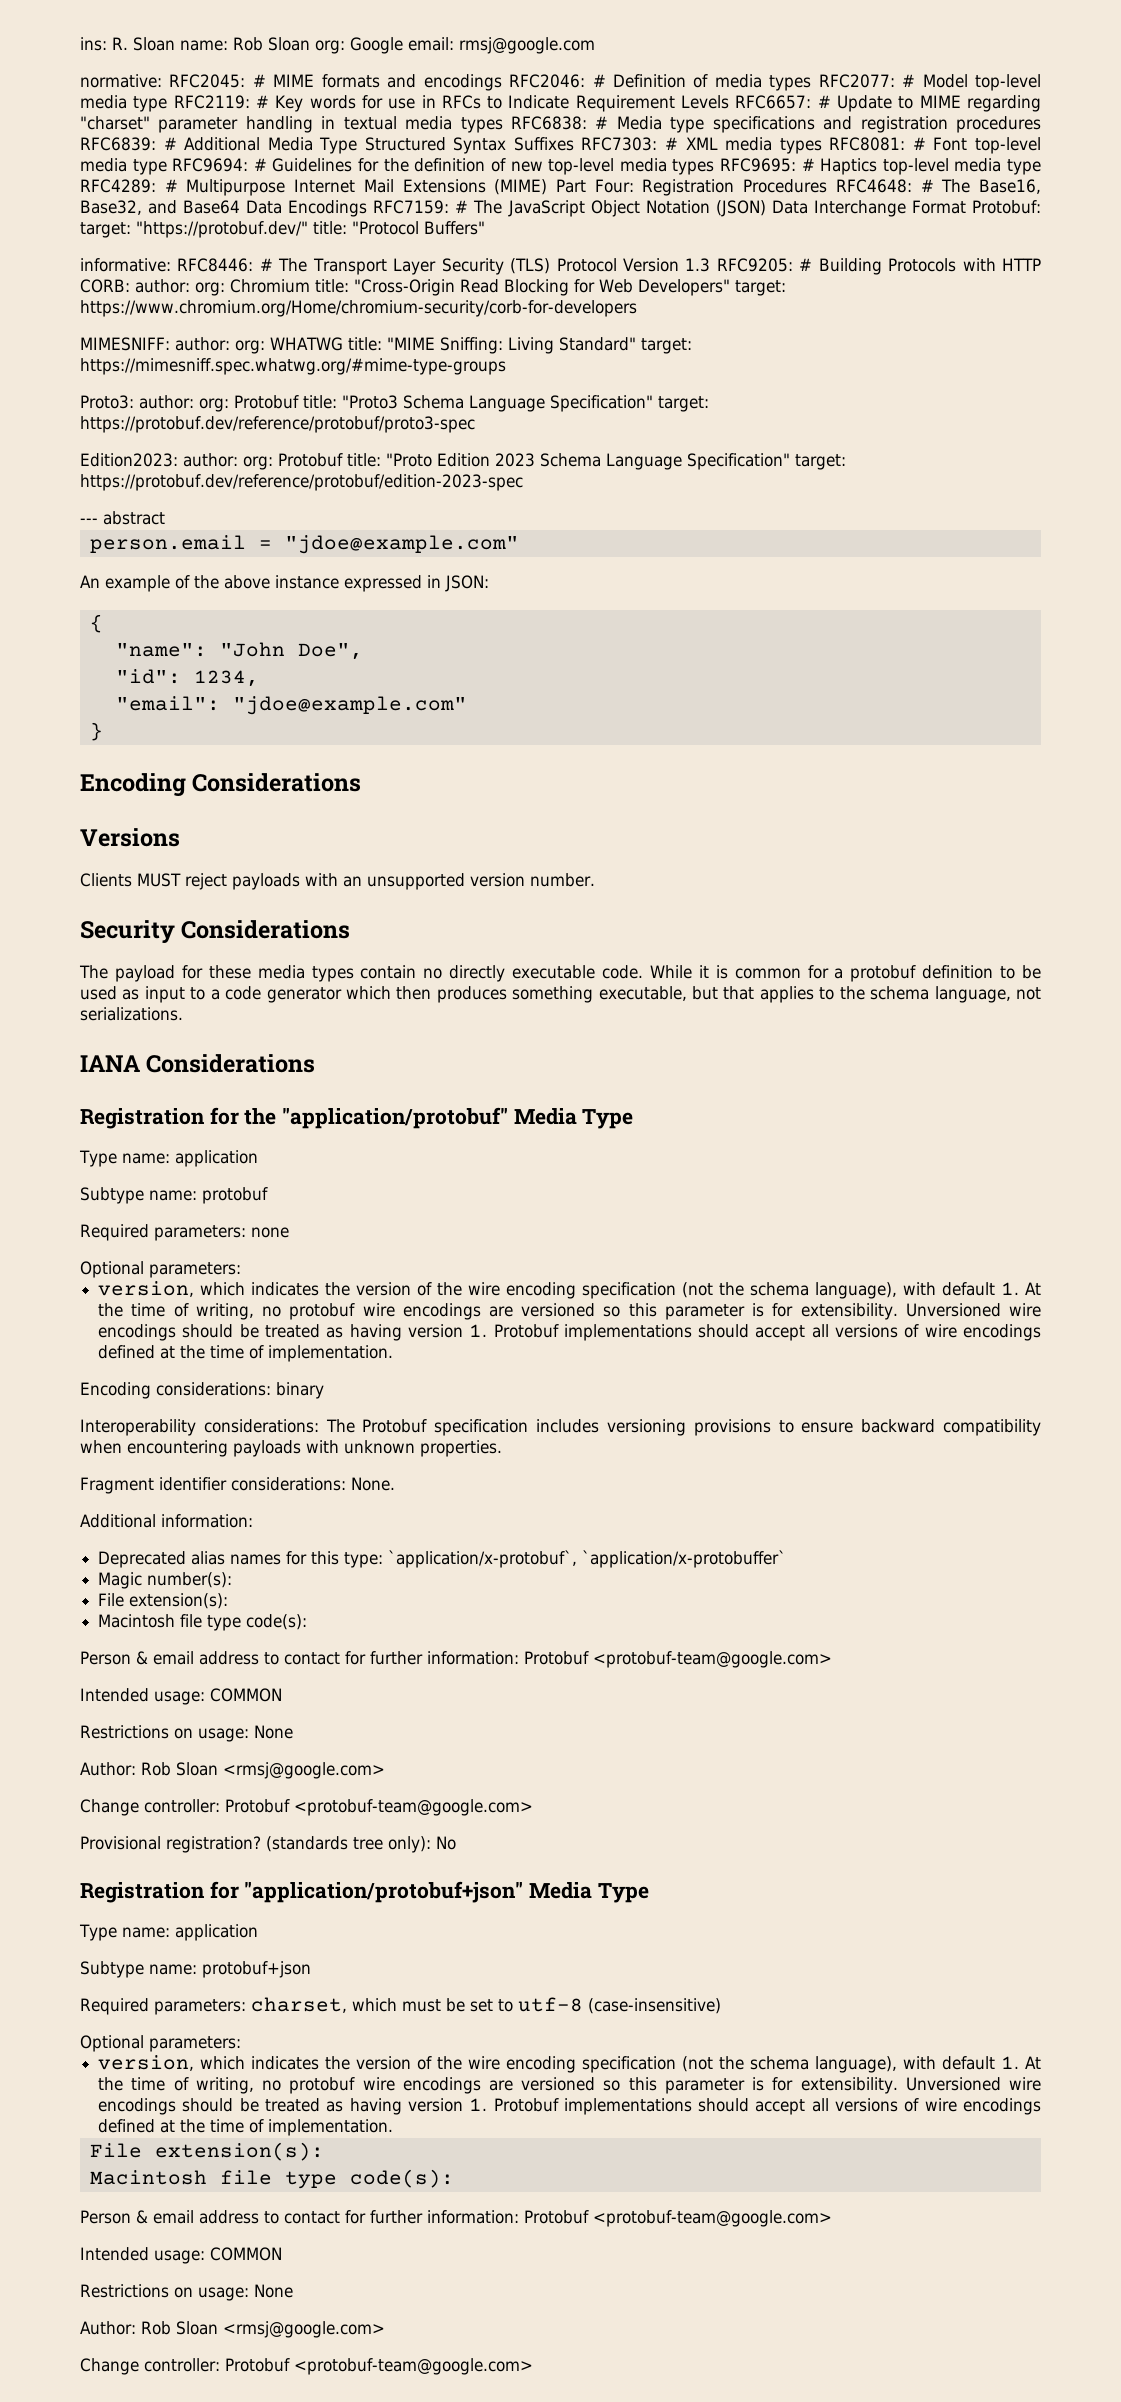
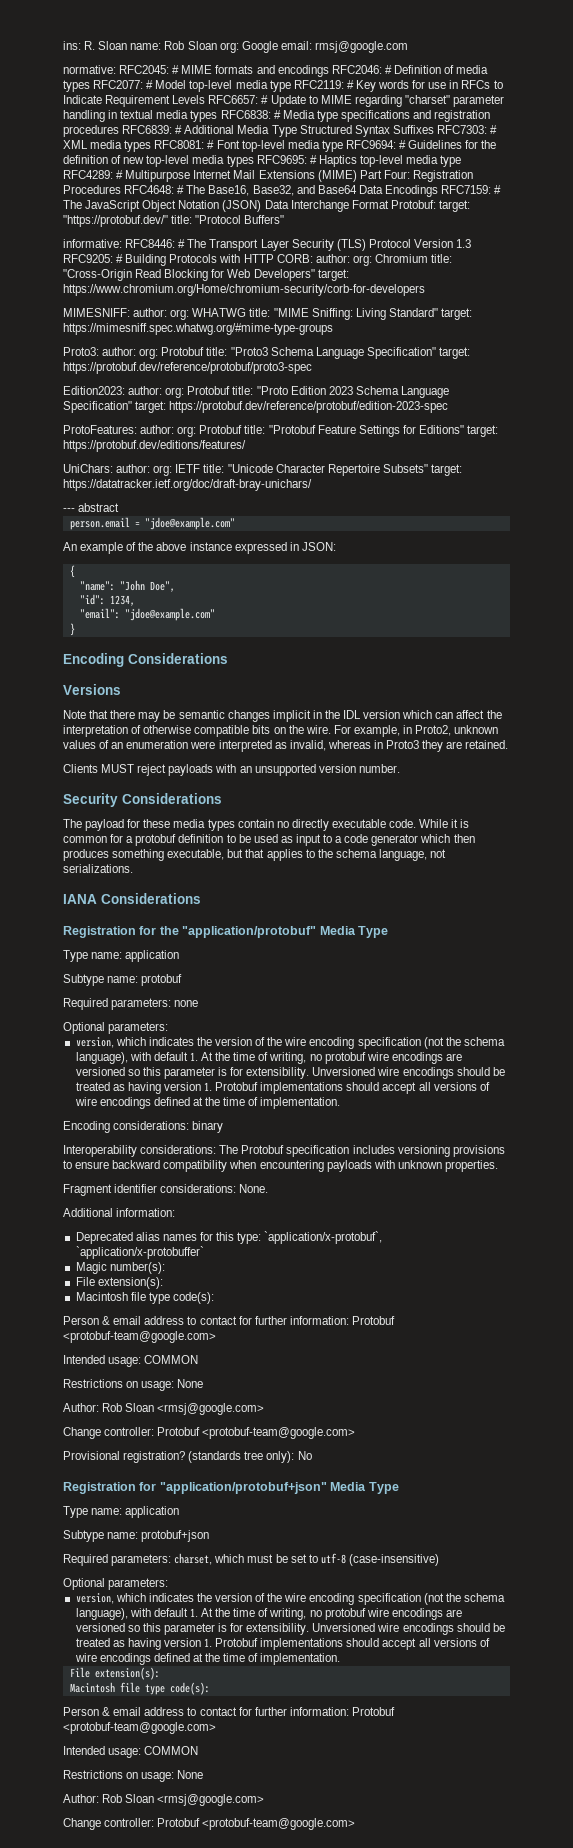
+ ProtoFeatures: author: org: Protobuf title: "Protobuf Feature Settings for Editions" target: https://protobuf.dev/editions/features/
+ UniChars: author: org: IETF title: "Unicode Character Repertoire Subsets" target: https://datatracker.ietf.org/doc/draft-bray-unichars/
+ Note that there may be semantic changes implicit in the IDL version which can affect the interpretation of otherwise compatible bits on the wire. For example, in Proto2, unknown values of an enumeration were interpreted as invalid, whereas in Proto3 they are retained.

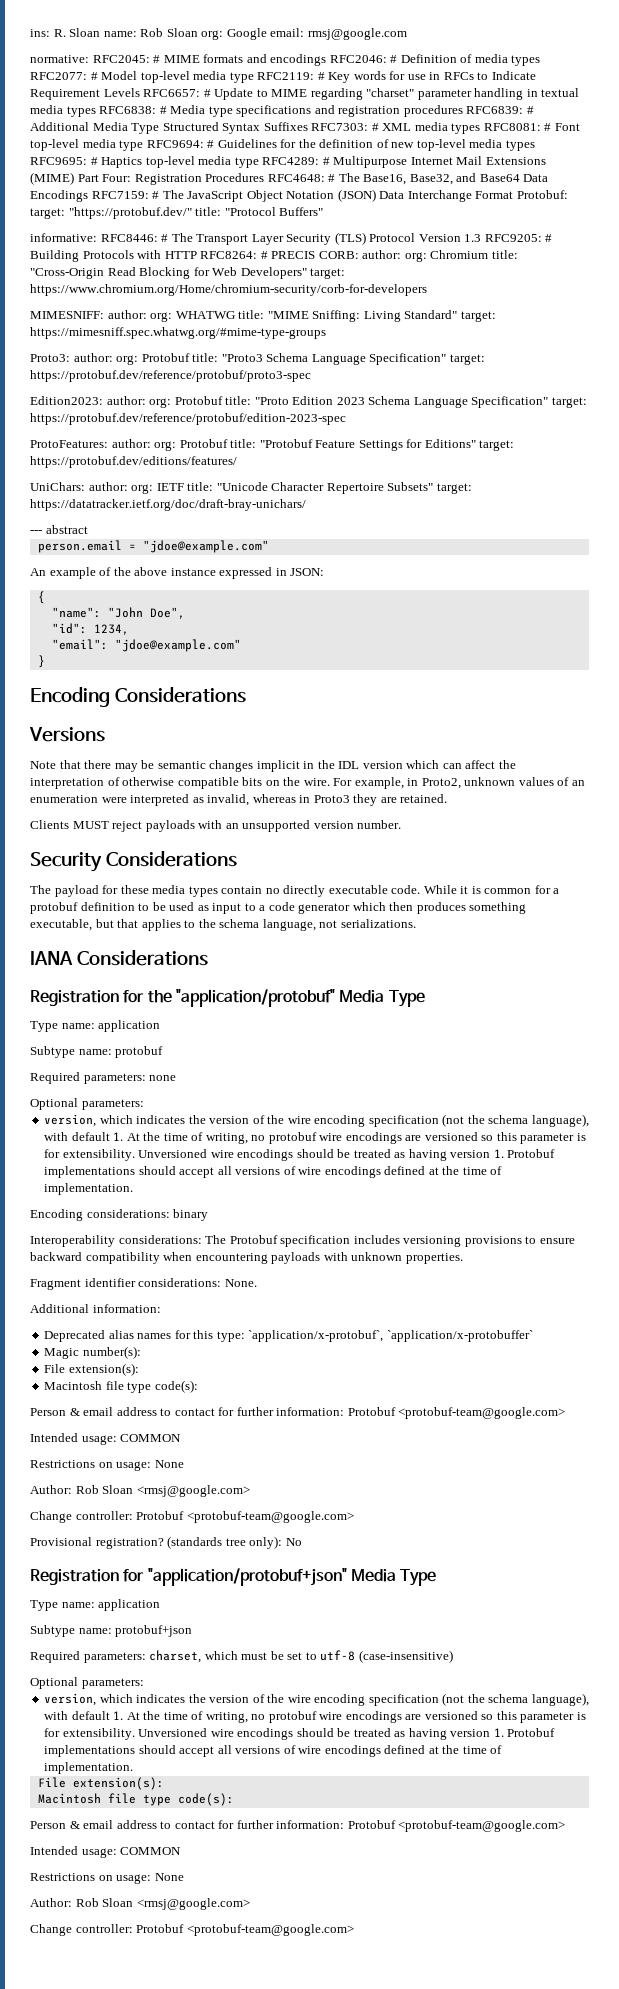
- informative: RFC8446: # The Transport Layer Security (TLS) Protocol Version 1.3 RFC9205: # Building Protocols with HTTP CORB: author: org: Chromium title: "Cross-Origin Read Blocking for Web Developers" target: https://www.chromium.org/Home/chromium-security/corb-for-developers
+ informative: RFC8446: # The Transport Layer Security (TLS) Protocol Version 1.3 RFC9205: # Building Protocols with HTTP RFC8264: # PRECIS CORB: author: org: Chromium title: "Cross-Origin Read Blocking for Web Developers" target: https://www.chromium.org/Home/chromium-security/corb-for-developers

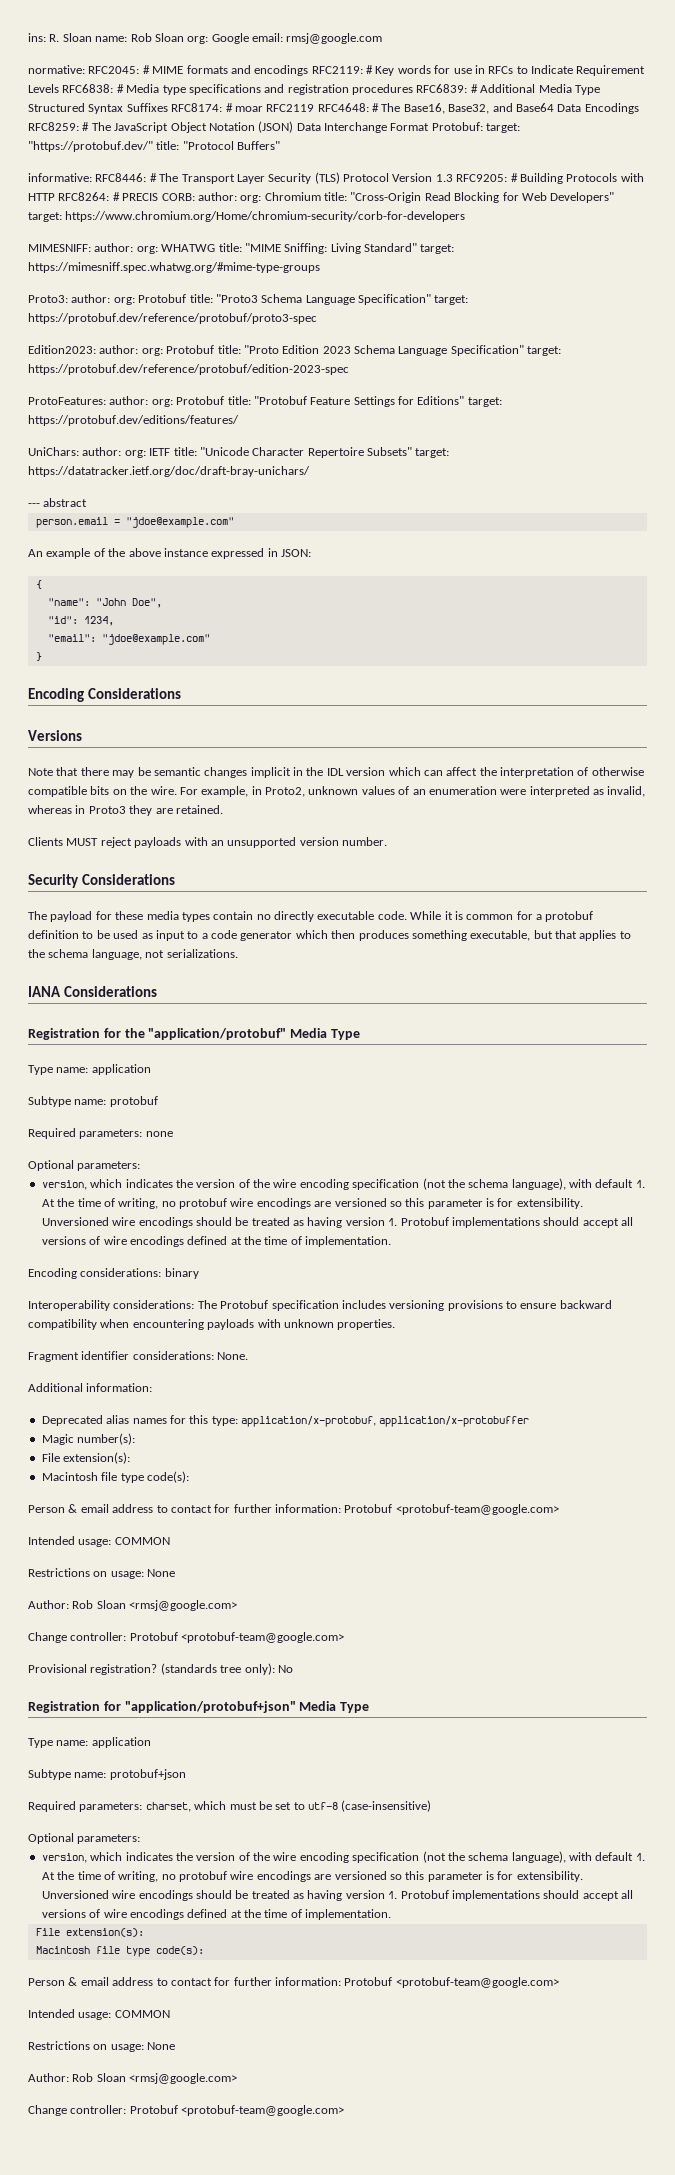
- normative: RFC2045: # MIME formats and encodings RFC2046: # Definition of media types RFC2077: # Model top-level media type RFC2119: # Key words for use in RFCs to Indicate Requirement Levels RFC6657: # Update to MIME regarding "charset" parameter handling in textual media types RFC6838: # Media type specifications and registration procedures RFC6839: # Additional Media Type Structured Syntax Suffixes RFC7303: # XML media types RFC8081: # Font top-level media type RFC9694: # Guidelines for the definition of new top-level media types RFC9695: # Haptics top-level media type RFC4289: # Multipurpose Internet Mail Extensions (MIME) Part Four: Registration Procedures RFC4648: # The Base16, Base32, and Base64 Data Encodings RFC7159: # The JavaScript Object Notation (JSON) Data Interchange Format Protobuf: target: "https://protobuf.dev/" title: "Protocol Buffers"
+ normative: RFC2045: # MIME formats and encodings RFC2119: # Key words for use in RFCs to Indicate Requirement Levels RFC6838: # Media type specifications and registration procedures RFC6839: # Additional Media Type Structured Syntax Suffixes RFC8174: # moar RFC2119 RFC4648: # The Base16, Base32, and Base64 Data Encodings RFC8259: # The JavaScript Object Notation (JSON) Data Interchange Format Protobuf: target: "https://protobuf.dev/" title: "Protocol Buffers"
- Deprecated alias names for this type: `application/x-protobuf`, `application/x-protobuffer`
+ Deprecated alias names for this type: application/x-protobuf, application/x-protobuffer

